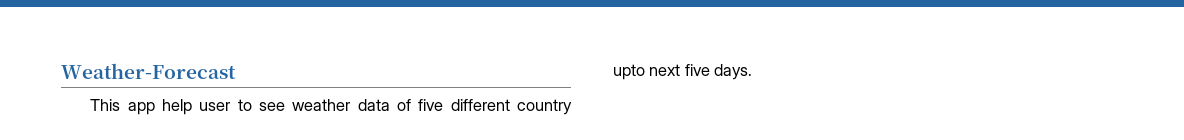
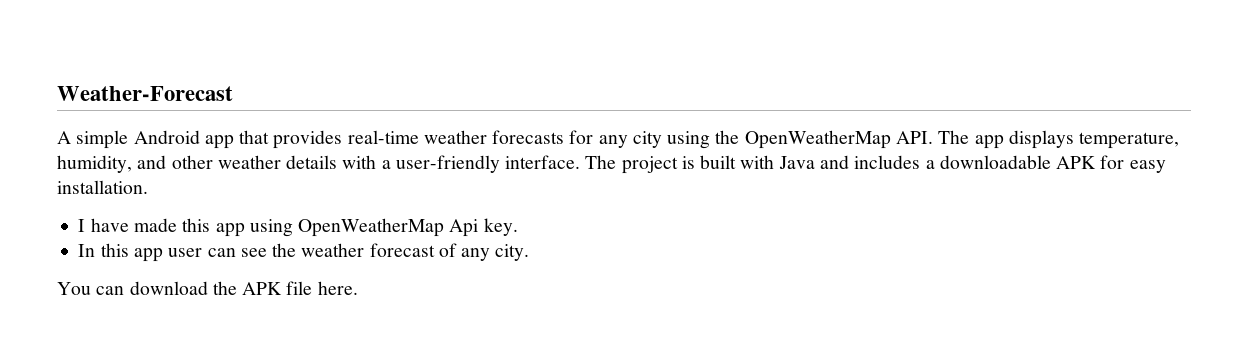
- This app help user to see weather data of five different country upto next five days.
+ A simple Android app that provides real-time weather forecasts for any city using the OpenWeatherMap API. The app displays temperature, humidity, and other weather details with a user-friendly interface. The project is built with Java and includes a downloadable APK for easy installation.
+ I have made this app using OpenWeatherMap Api key.
+ In this app user can see the weather forecast of any city.
+ You can download the APK file here.

